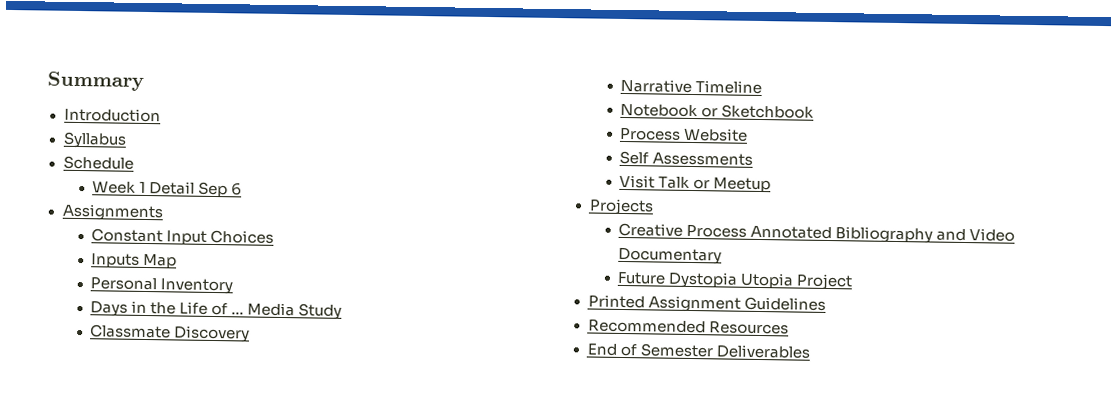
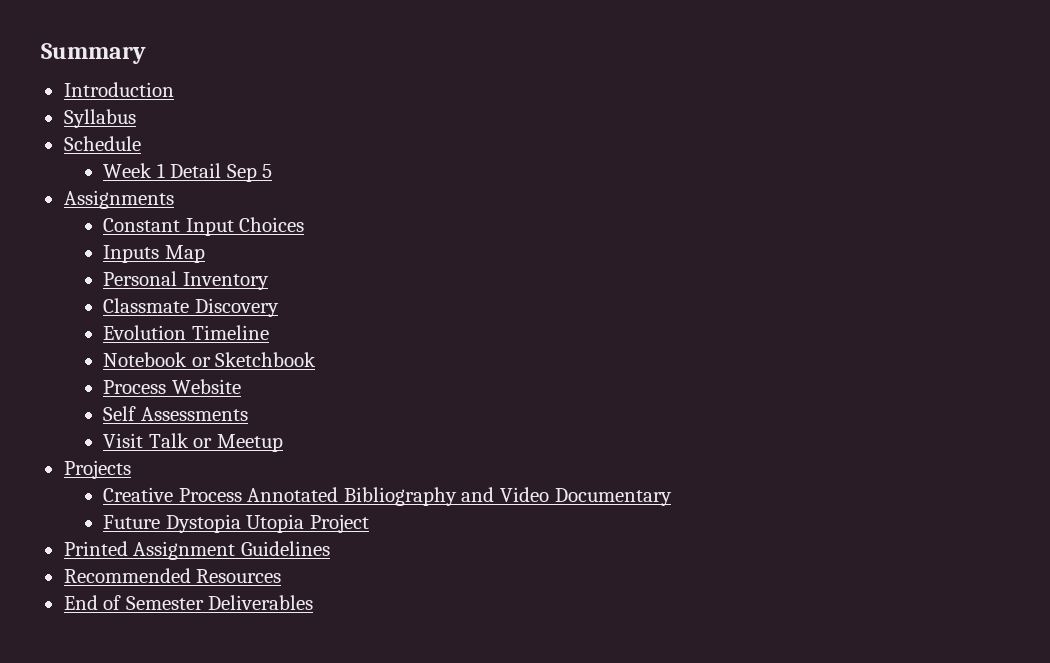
- Week 1 Detail Sep 6
+ Week 1 Detail Sep 5
- Days in the Life of ... Media Study
- Narrative Timeline
+ Evolution Timeline

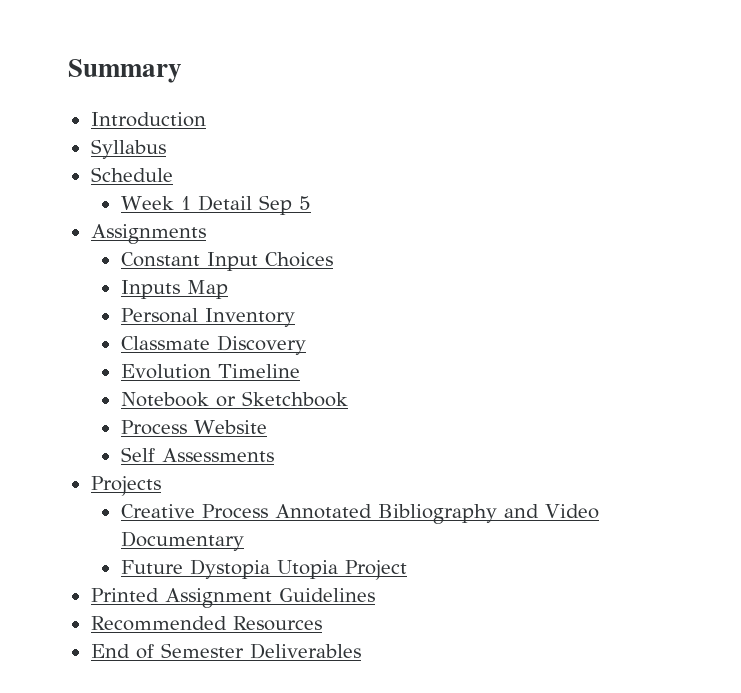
- Visit Talk or Meetup

